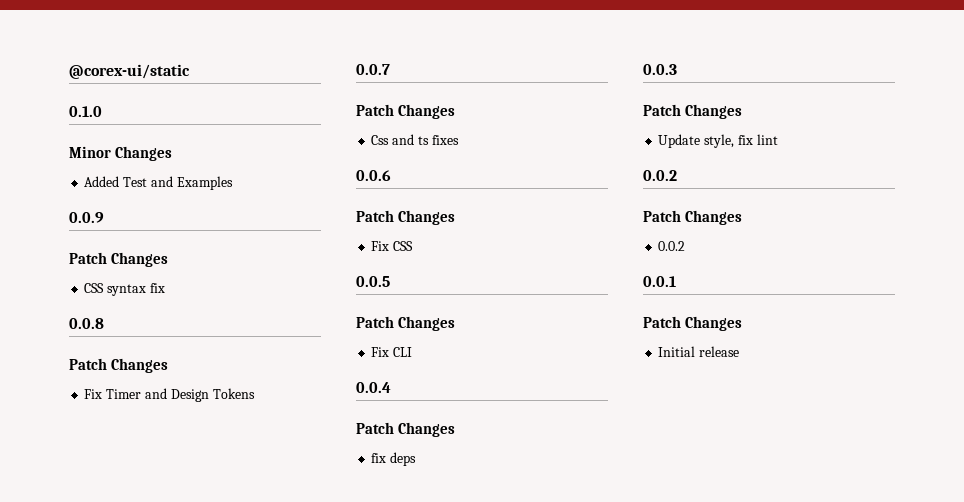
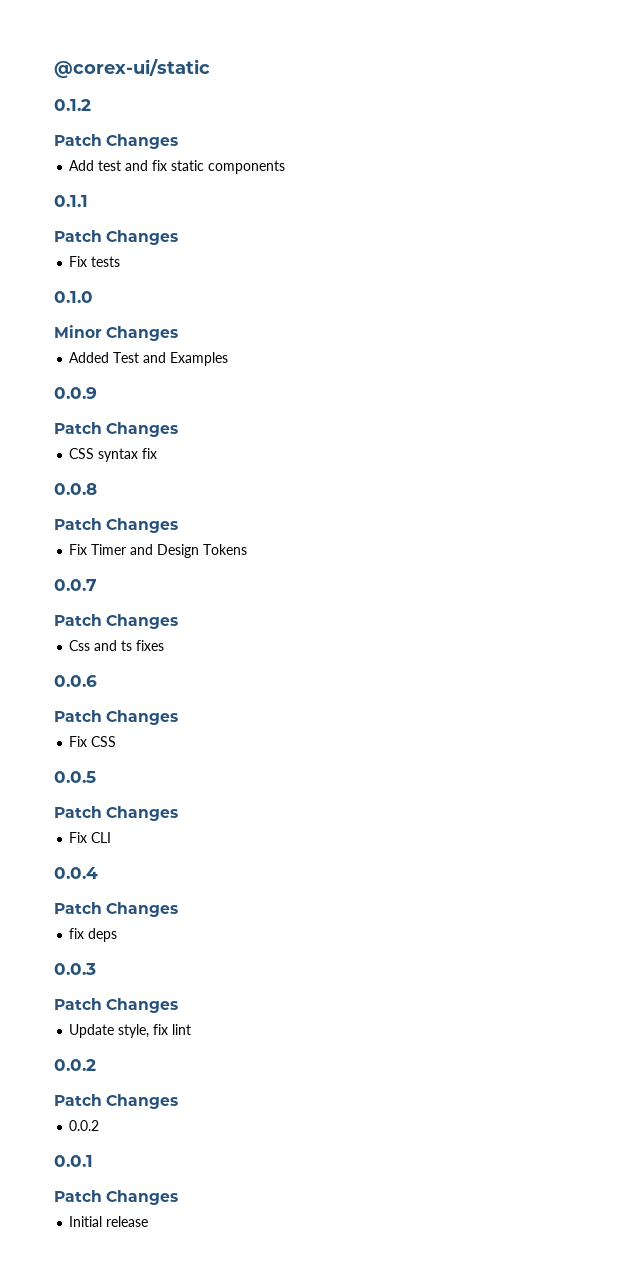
+ 0.1.2
+ Patch Changes
+ Add test and fix static components
+ 0.1.1
+ Patch Changes
+ Fix tests

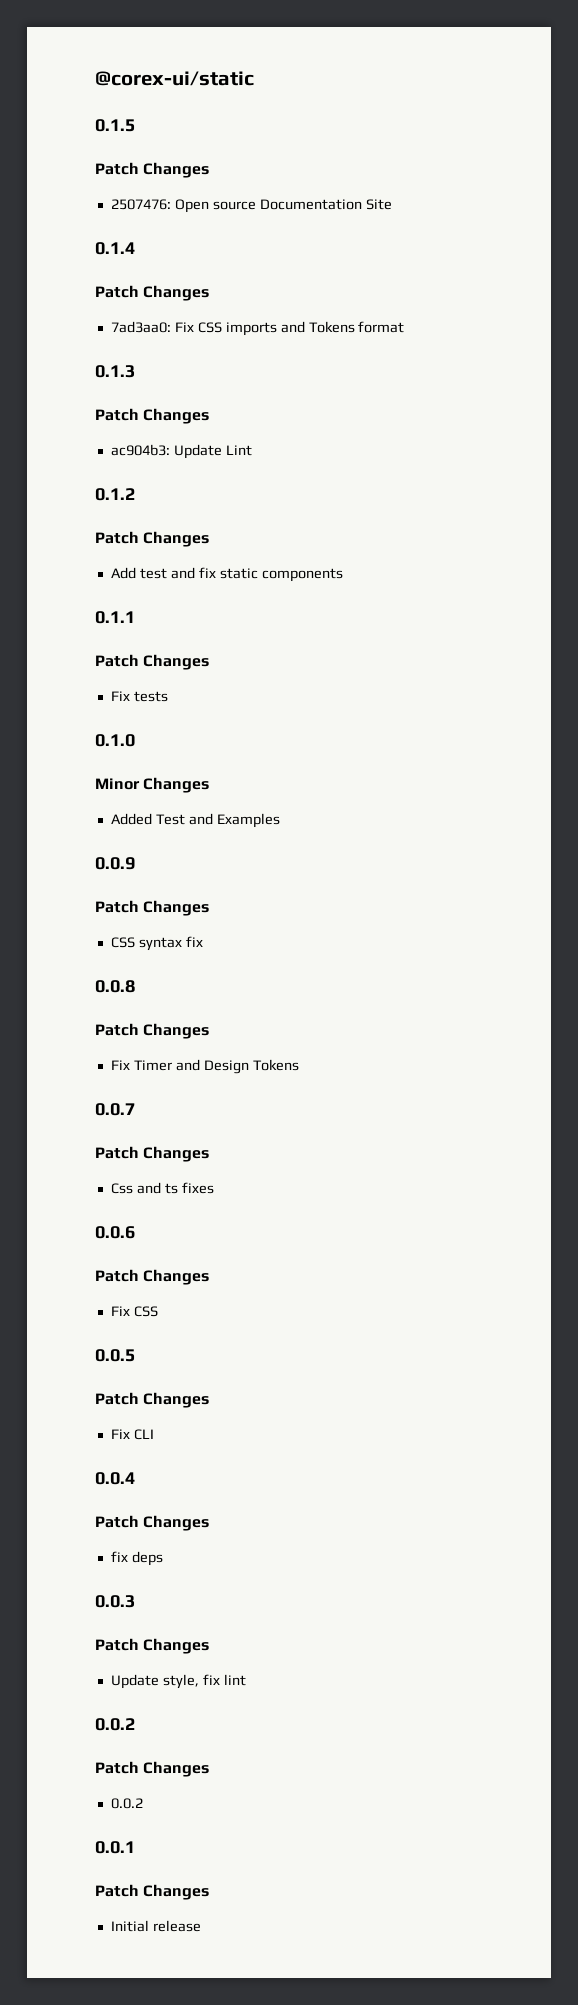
+ 0.1.5
+ Patch Changes
+ 2507476: Open source Documentation Site
+ 0.1.4
+ Patch Changes
+ 7ad3aa0: Fix CSS imports and Tokens format
+ 0.1.3
+ Patch Changes
+ ac904b3: Update Lint

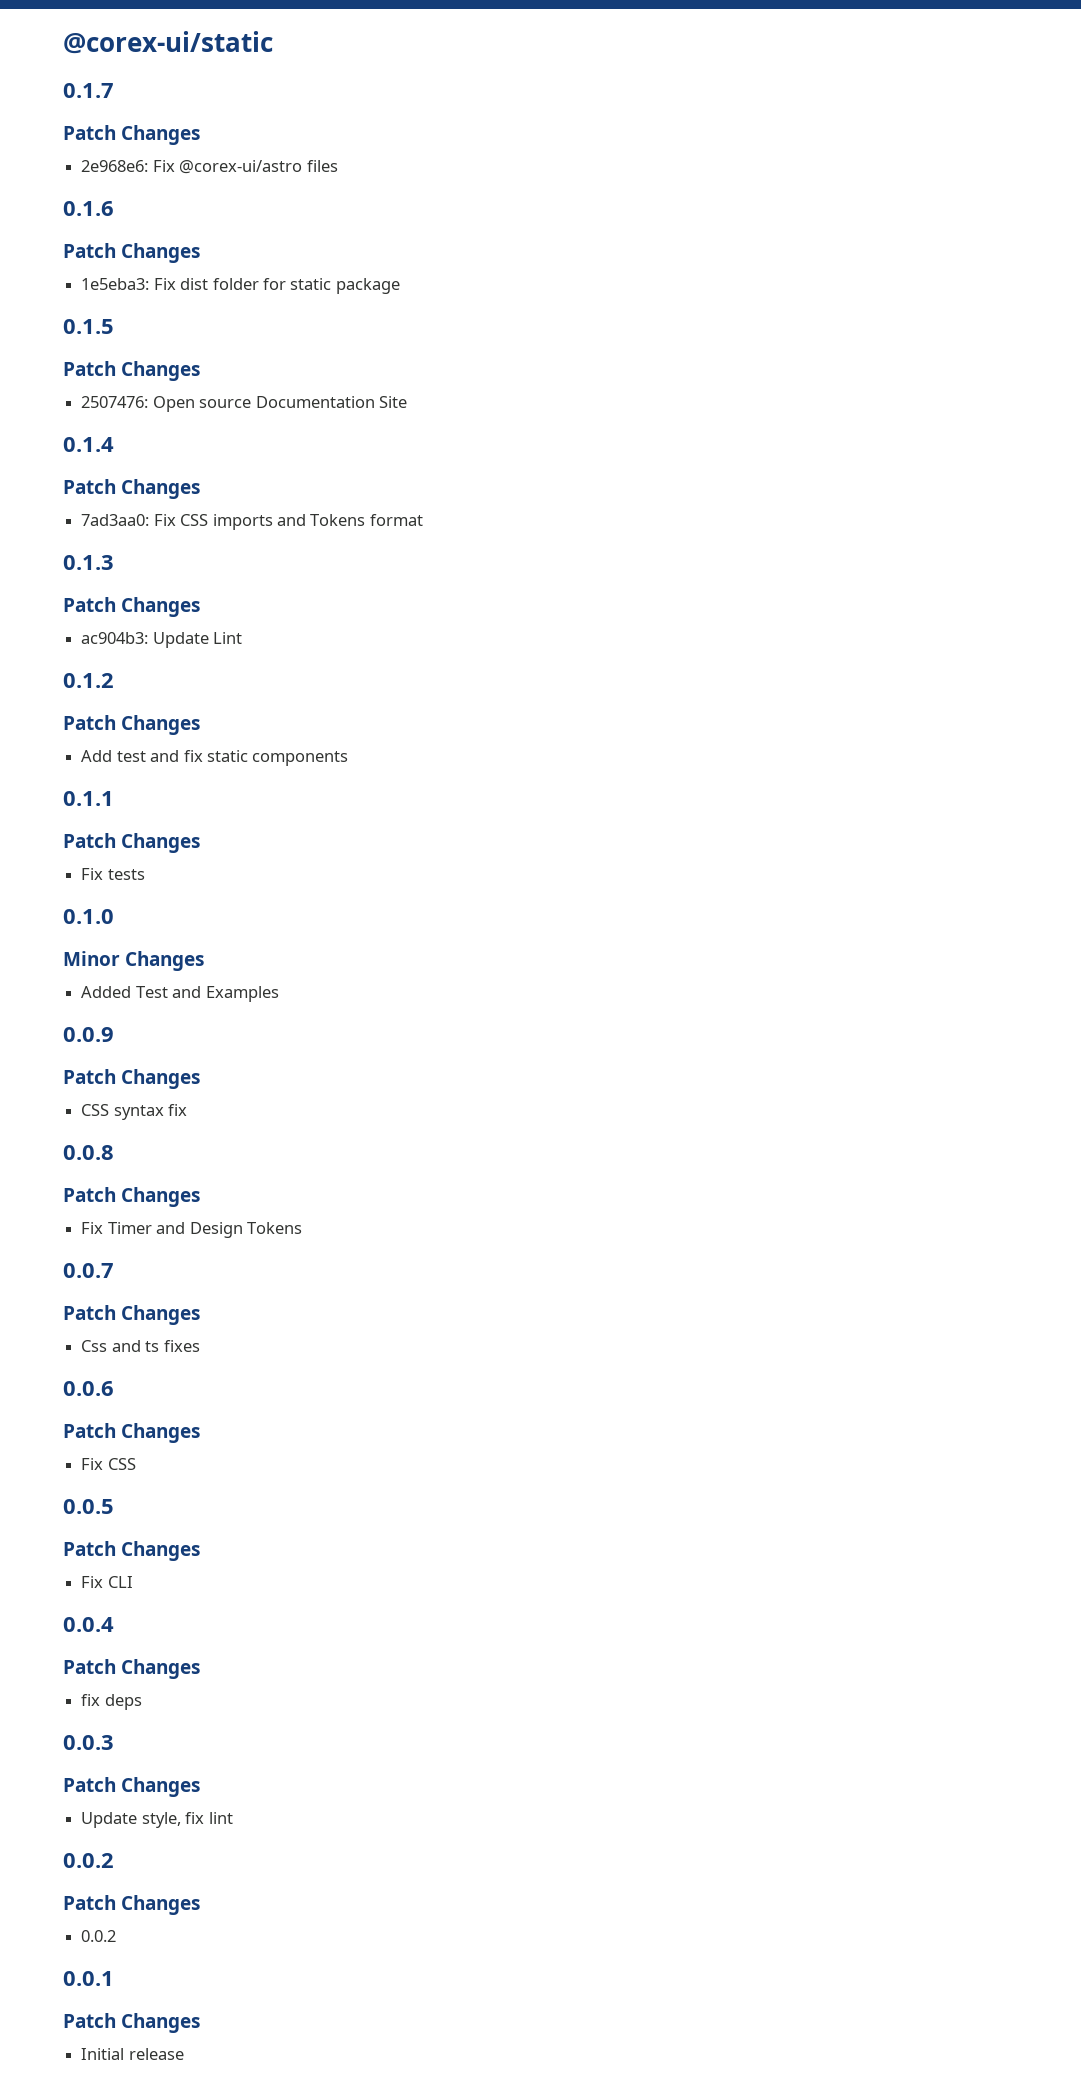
+ 0.1.7
+ Patch Changes
+ 2e968e6: Fix @corex-ui/astro files
+ 0.1.6
+ Patch Changes
+ 1e5eba3: Fix dist folder for static package

